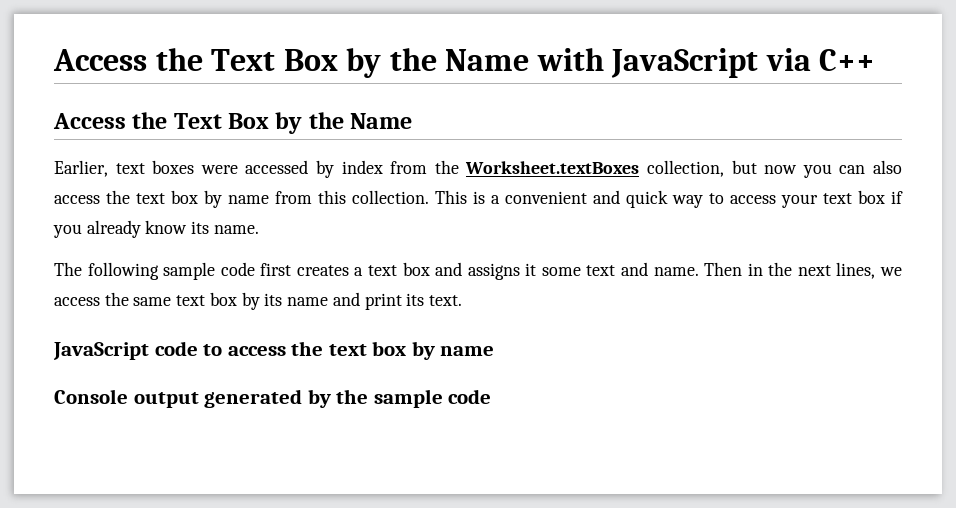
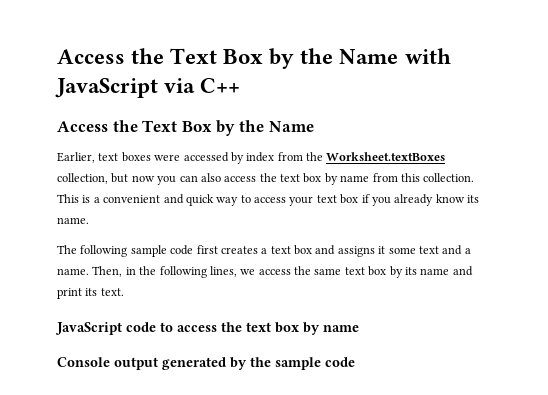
- The following sample code first creates a text box and assigns it some text and name. Then in the next lines, we access the same text box by its name and print its text.
+ The following sample code first creates a text box and assigns it some text and a name. Then, in the following lines, we access the same text box by its name and print its text.

